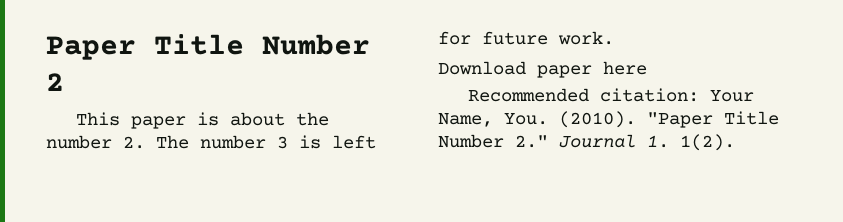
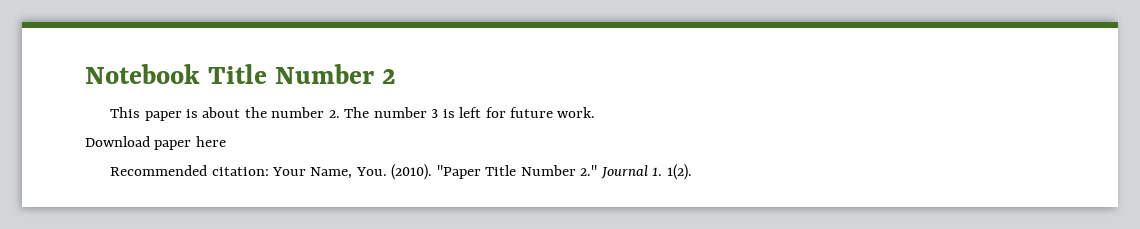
- Paper Title Number 2
+ Notebook Title Number 2

